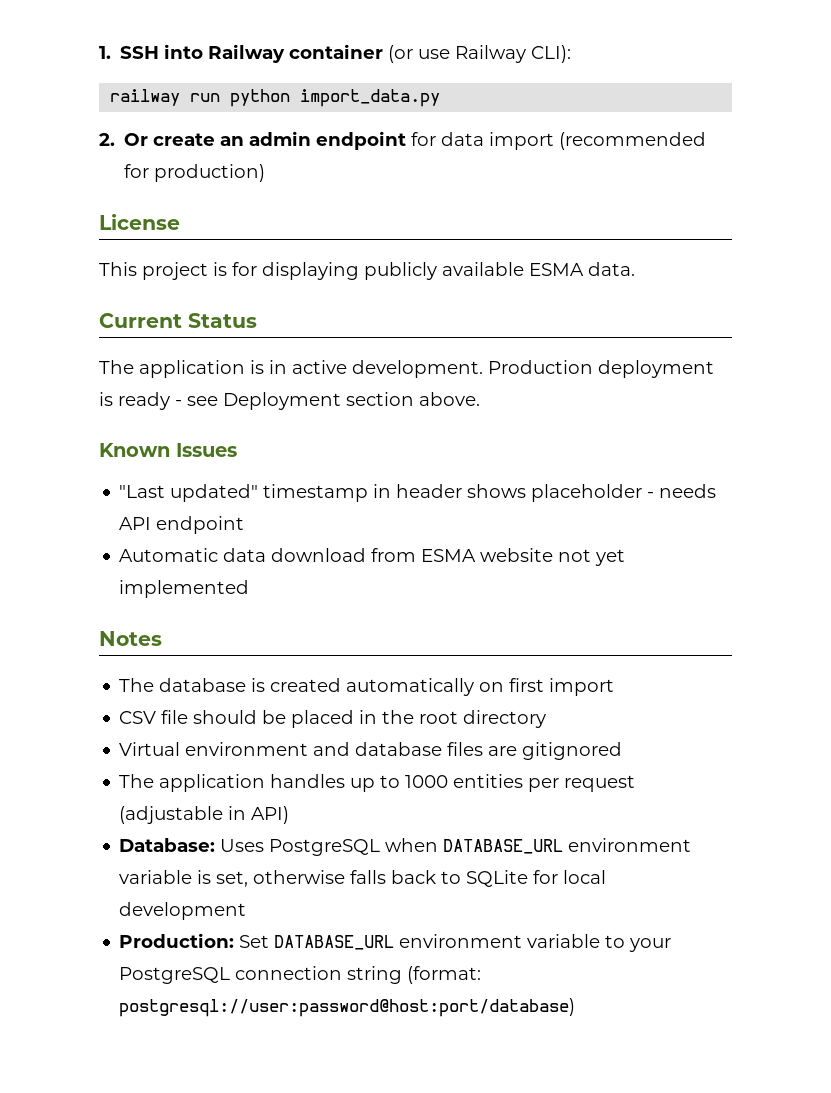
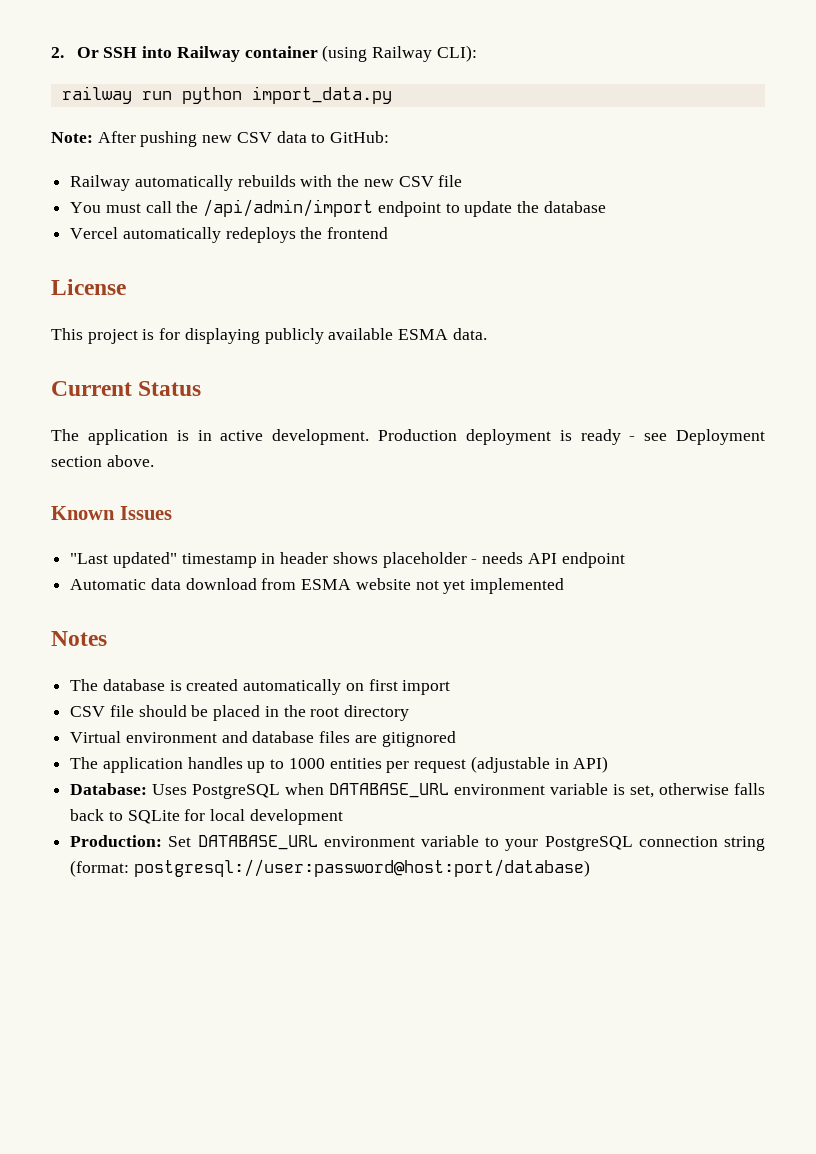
- 1. SSH into Railway container (or use Railway CLI):
+ 2. Or SSH into Railway container (using Railway CLI):
- 2. Or create an admin endpoint for data import (recommended for production)
+ Note: After pushing new CSV data to GitHub:
+ Railway automatically rebuilds with the new CSV file
+ You must call the /api/admin/import endpoint to update the database
+ Vercel automatically redeploys the frontend

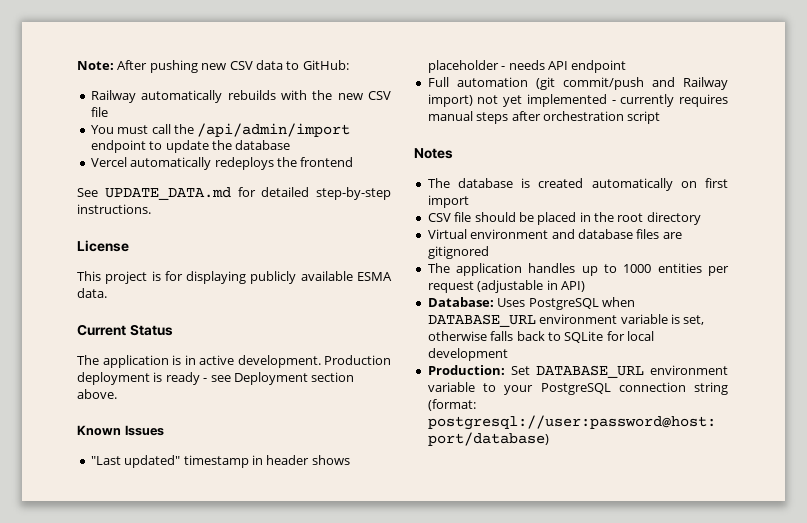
- 2. Or SSH into Railway container (using Railway CLI):
- railway run python import_data.py
+ See UPDATE_DATA.md for detailed step-by-step instructions.
- Automatic data download from ESMA website not yet implemented
+ Full automation (git commit/push and Railway import) not yet implemented - currently requires manual steps after orchestration script

